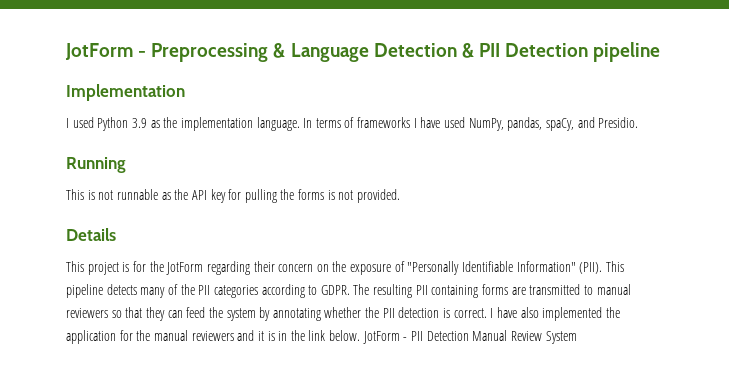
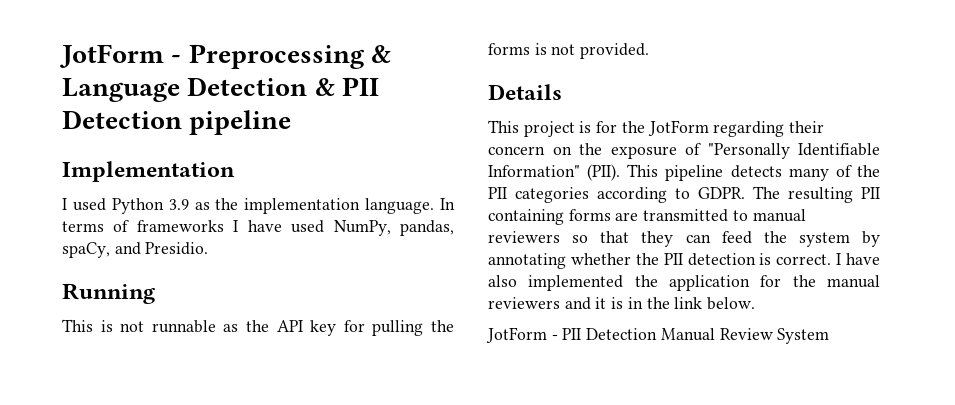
- I have also implemented the application for the manual reviewers and it is in the link below. JotForm - PII Detection Manual Review System
+ I have also implemented the application for the manual reviewers and it is in the link below.
+ JotForm - PII Detection Manual Review System

